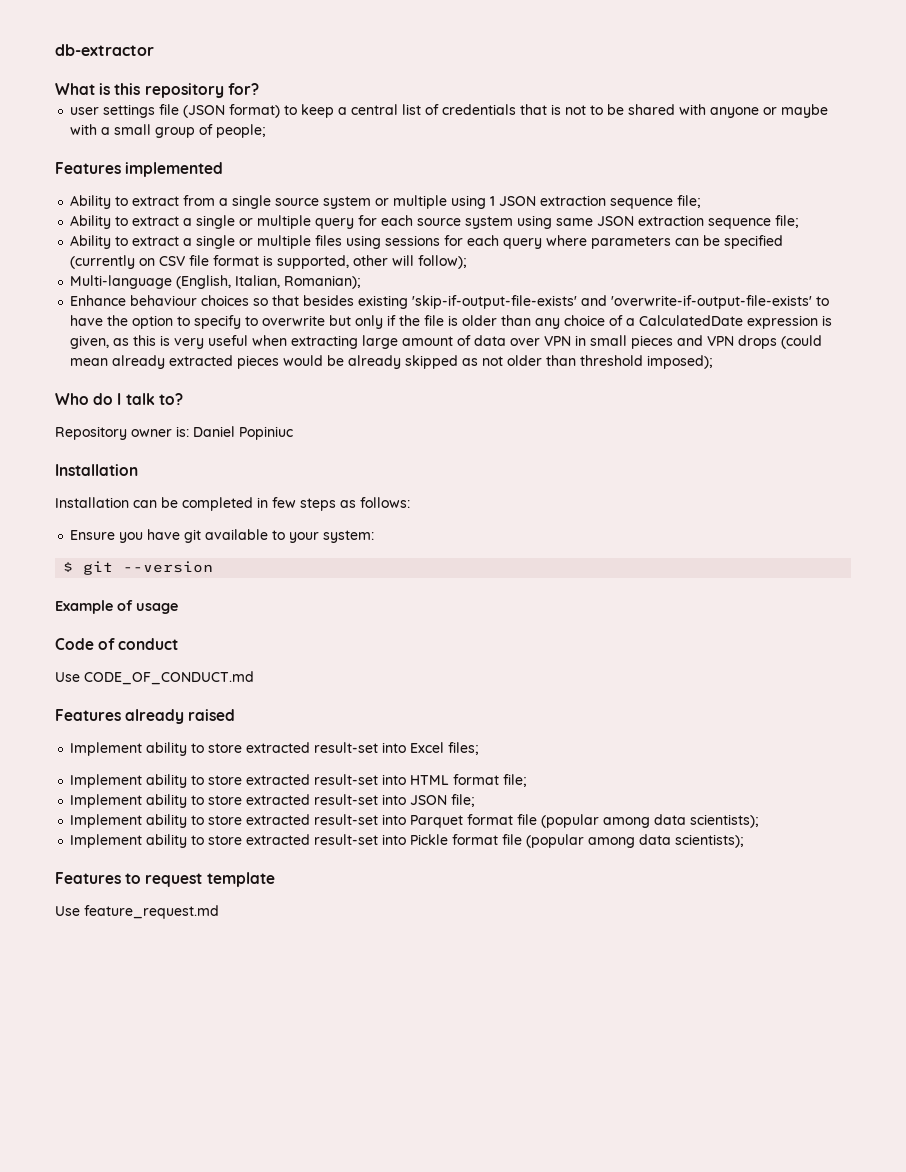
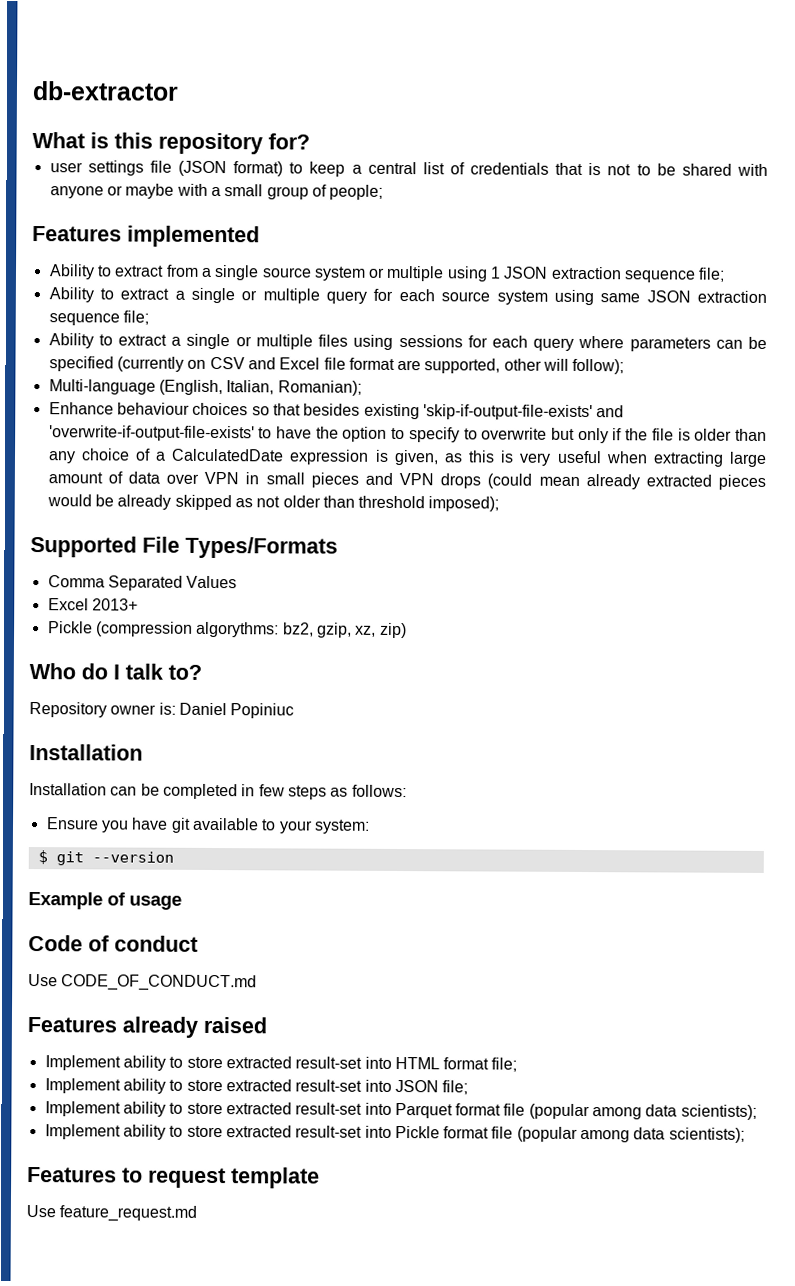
- Ability to extract a single or multiple files using sessions for each query where parameters can be specified (currently on CSV file format is supported, other will follow);
+ Ability to extract a single or multiple files using sessions for each query where parameters can be specified (currently on CSV and Excel file format are supported, other will follow);
+ Supported File Types/Formats
+ Comma Separated Values
+ Excel 2013+
+ Pickle (compression algorythms: bz2, gzip, xz, zip)
- Implement ability to store extracted result-set into Excel files;

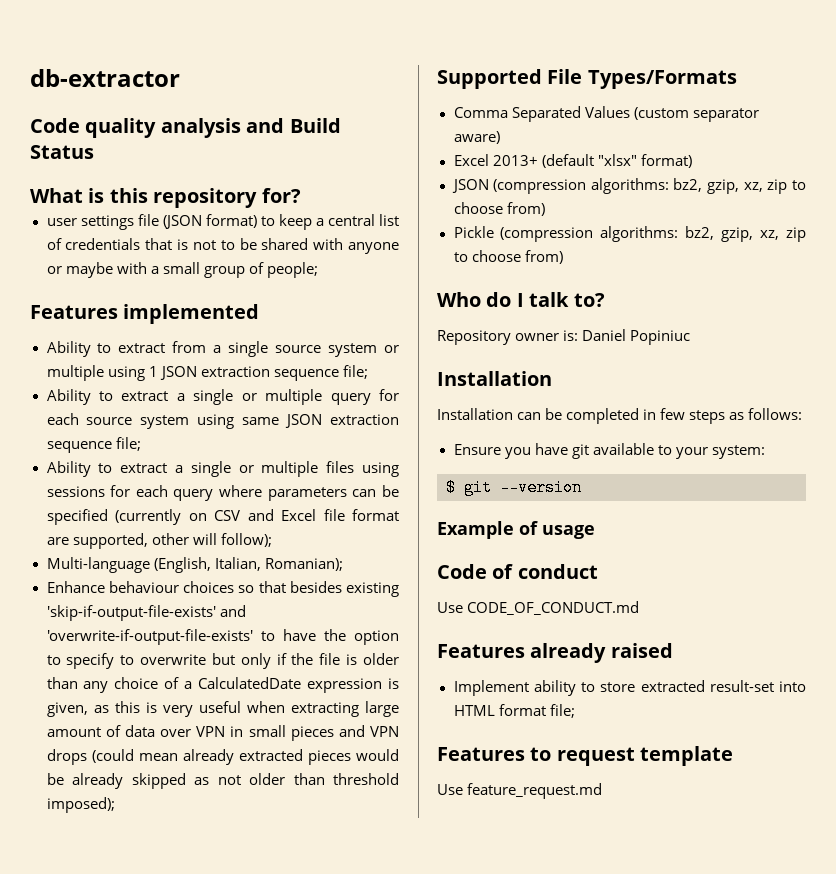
+ Code quality analysis and Build Status
- Comma Separated Values
+ Comma Separated Values (custom separator aware)
- Excel 2013+
+ Excel 2013+ (default "xlsx" format)
+ JSON (compression algorithms: bz2, gzip, xz, zip to choose from)
- Pickle (compression algorythms: bz2, gzip, xz, zip)
+ Pickle (compression algorithms: bz2, gzip, xz, zip to choose from)
- Implement ability to store extracted result-set into JSON file;
- Implement ability to store extracted result-set into Parquet format file (popular among data scientists);
- Implement ability to store extracted result-set into Pickle format file (popular among data scientists);

